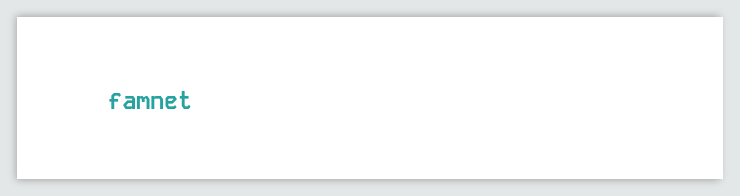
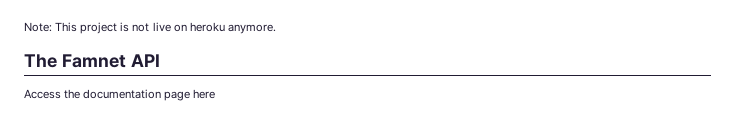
- famnet
+ Note: This project is not live on heroku anymore.
+ The Famnet API
+ Access the documentation page here

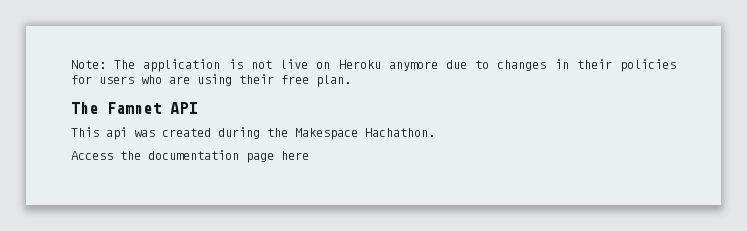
- Note: This project is not live on heroku anymore.
+ Note: The application is not live on Heroku anymore due to changes in their policies for users who are using their free plan.
  The Famnet API
+ This api was created during the Makespace Hachathon.

